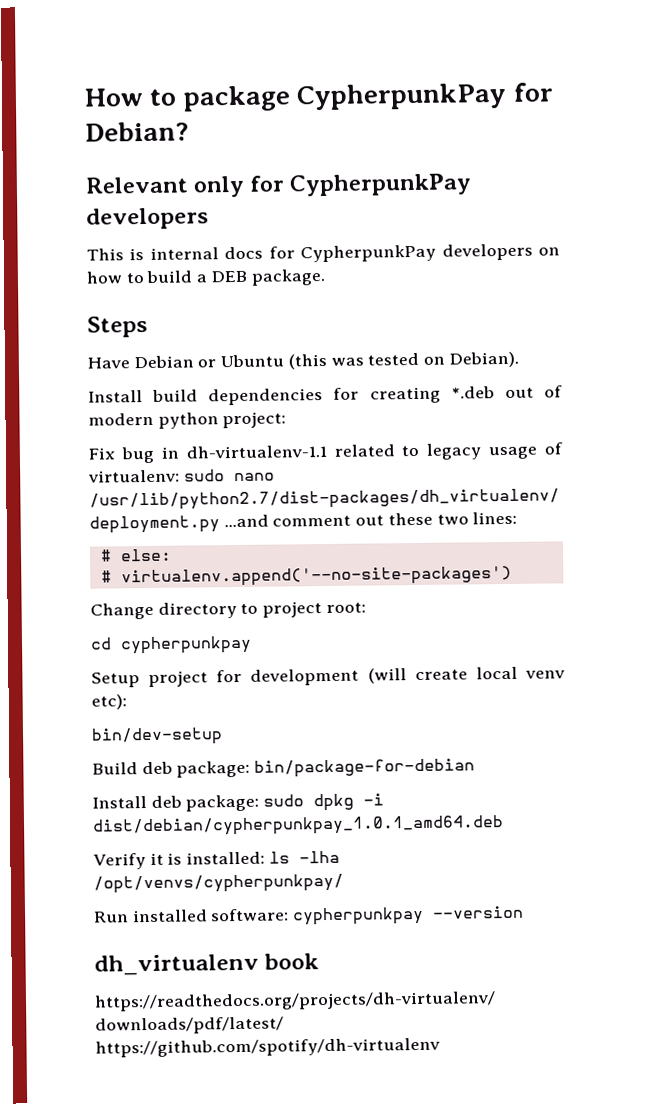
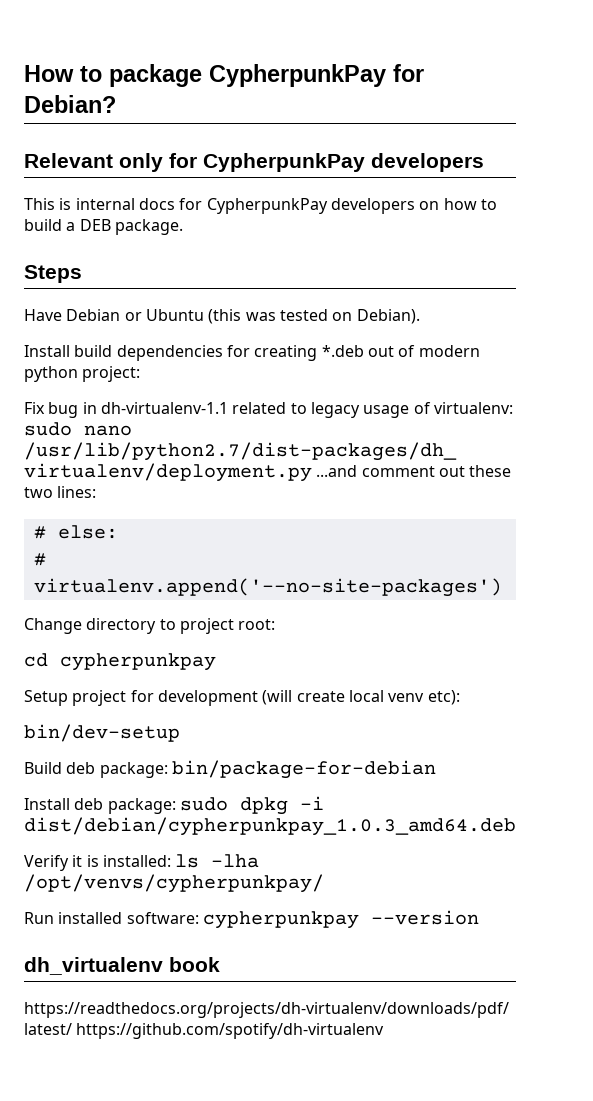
- Install deb package: sudo dpkg -i dist/debian/cypherpunkpay_1.0.1_amd64.deb
+ Install deb package: sudo dpkg -i dist/debian/cypherpunkpay_1.0.3_amd64.deb

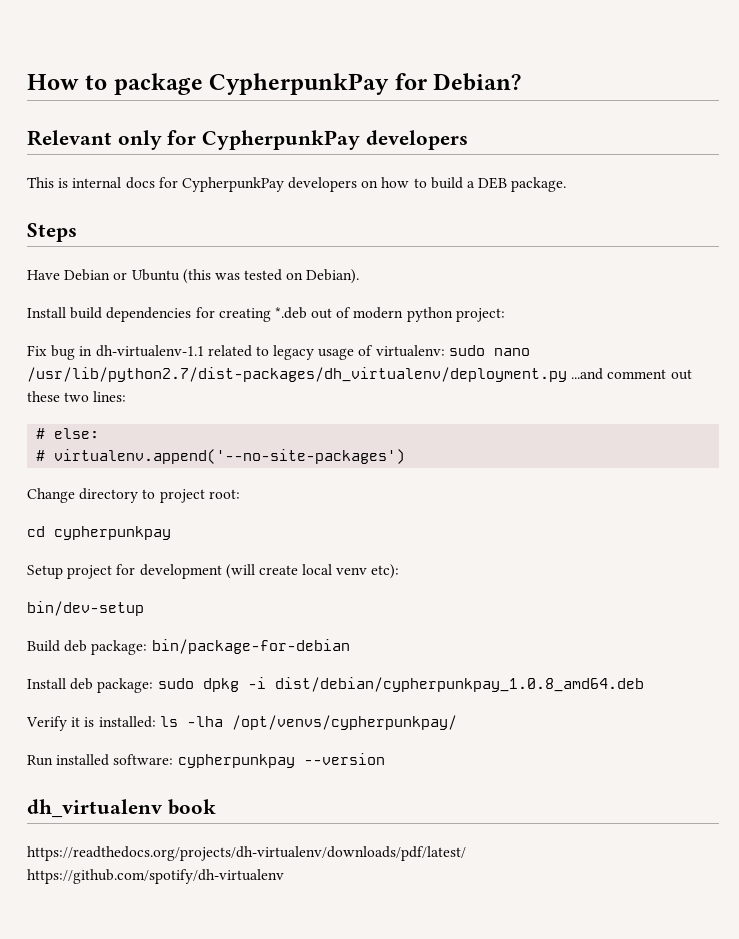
- Install deb package: sudo dpkg -i dist/debian/cypherpunkpay_1.0.3_amd64.deb
+ Install deb package: sudo dpkg -i dist/debian/cypherpunkpay_1.0.8_amd64.deb

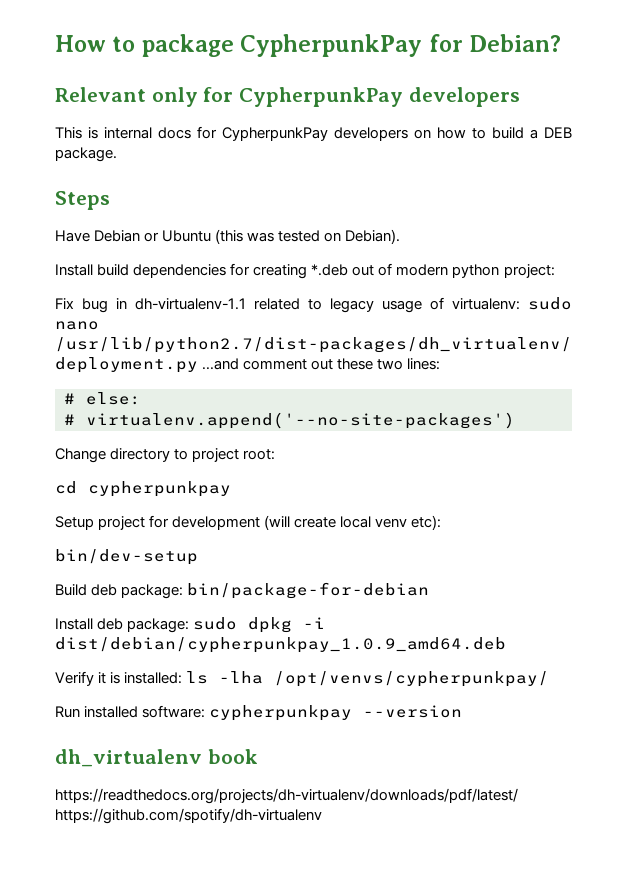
- Install deb package: sudo dpkg -i dist/debian/cypherpunkpay_1.0.8_amd64.deb
+ Install deb package: sudo dpkg -i dist/debian/cypherpunkpay_1.0.9_amd64.deb

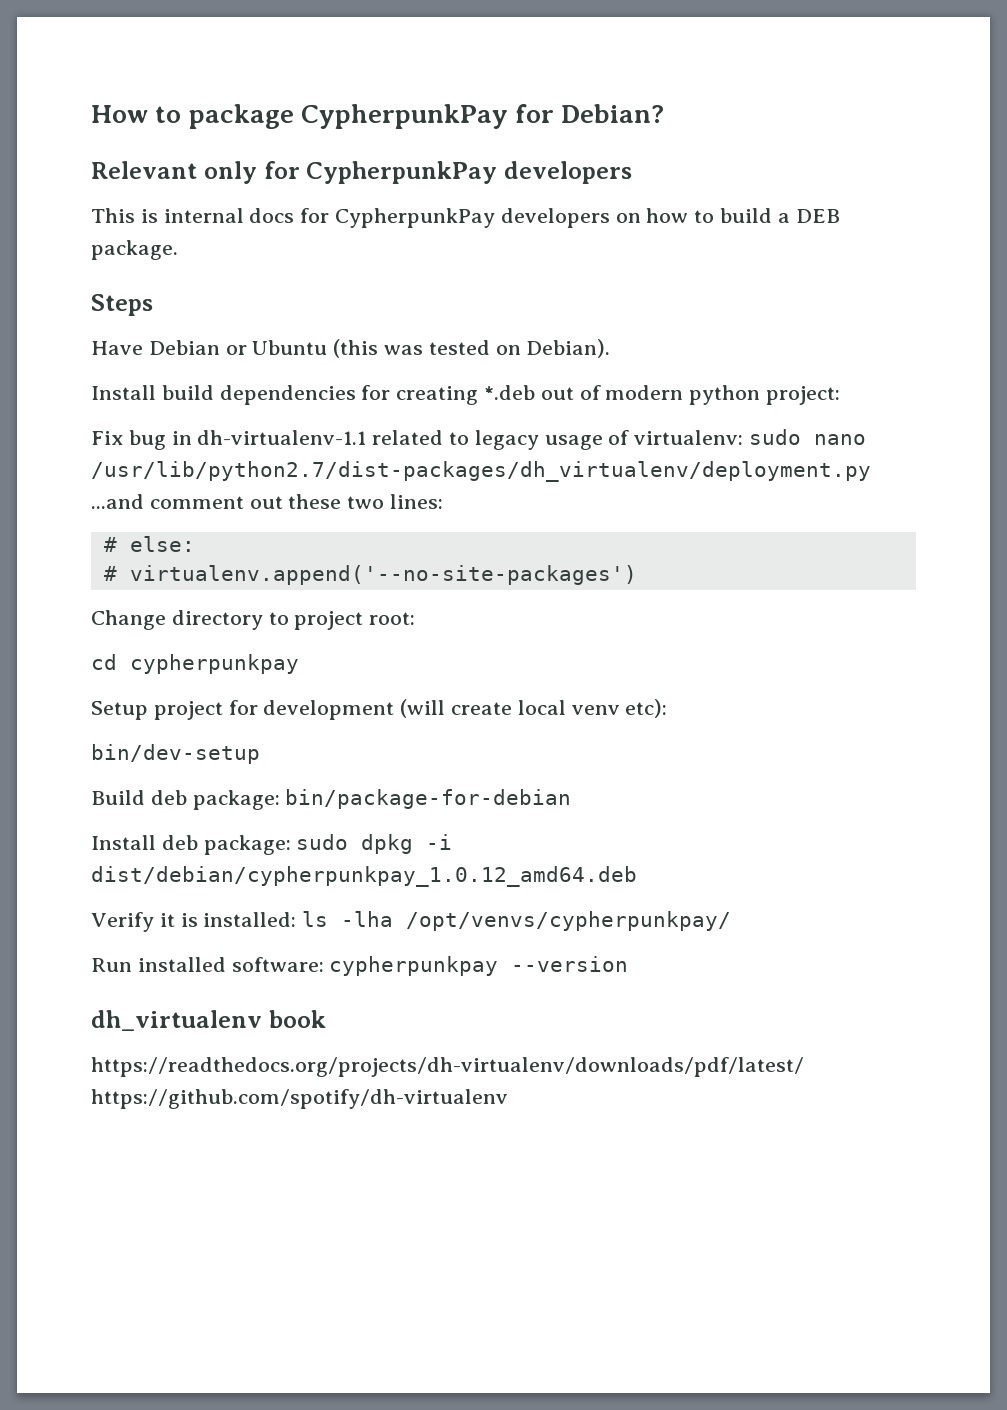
- Install deb package: sudo dpkg -i dist/debian/cypherpunkpay_1.0.9_amd64.deb
+ Install deb package: sudo dpkg -i dist/debian/cypherpunkpay_1.0.12_amd64.deb

